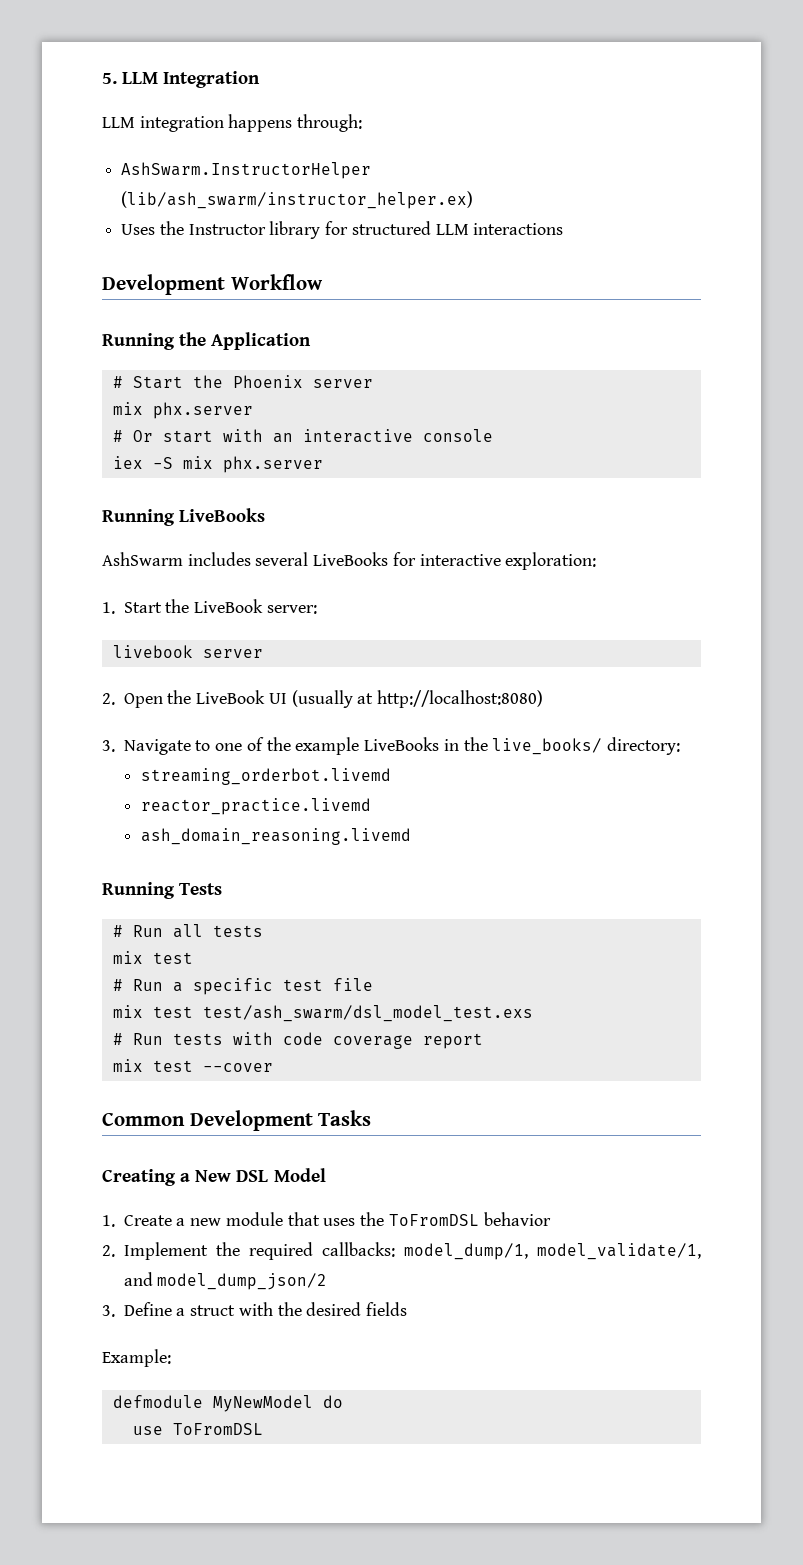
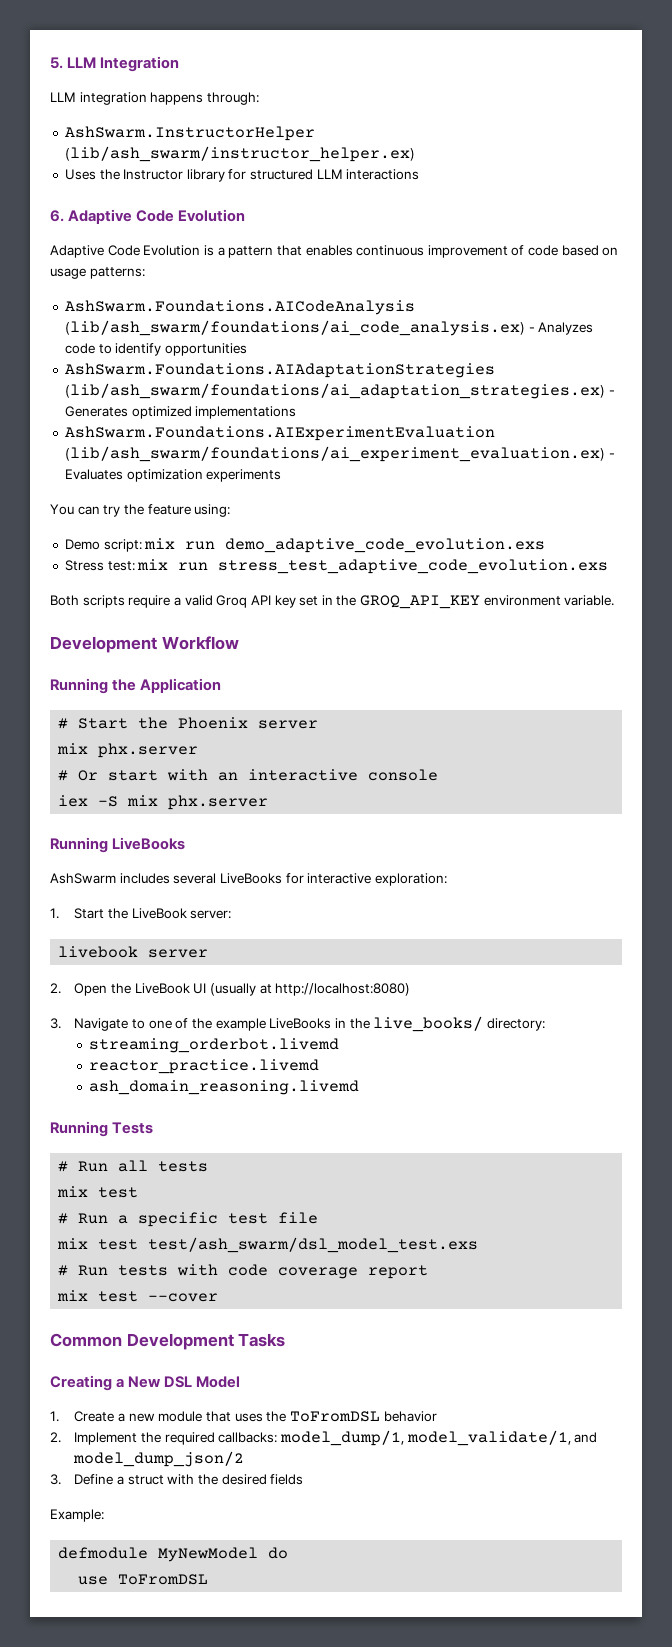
+ 6. Adaptive Code Evolution
+ Adaptive Code Evolution is a pattern that enables continuous improvement of code based on usage patterns:
+ AshSwarm.Foundations.AICodeAnalysis (lib/ash_swarm/foundations/ai_code_analysis.ex) - Analyzes code to identify opportunities
+ AshSwarm.Foundations.AIAdaptationStrategies (lib/ash_swarm/foundations/ai_adaptation_strategies.ex) - Generates optimized implementations
+ AshSwarm.Foundations.AIExperimentEvaluation (lib/ash_swarm/foundations/ai_experiment_evaluation.ex) - Evaluates optimization experiments
+ You can try the feature using:
+ Demo script: mix run demo_adaptive_code_evolution.exs
+ Stress test: mix run stress_test_adaptive_code_evolution.exs
+ Both scripts require a valid Groq API key set in the GROQ_API_KEY environment variable.

